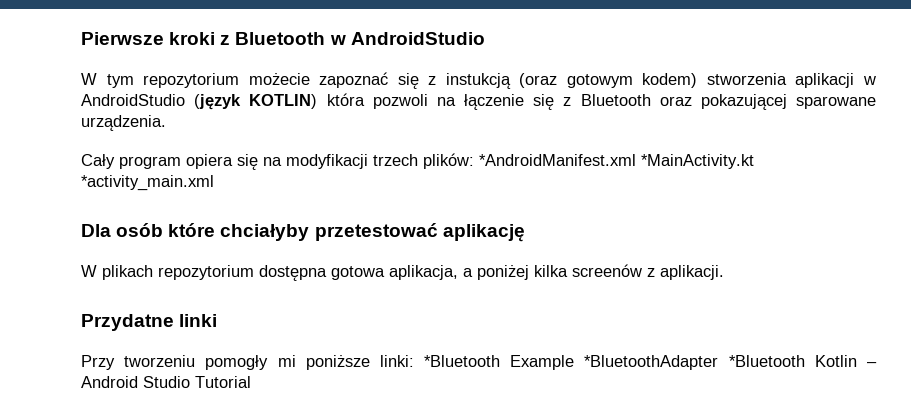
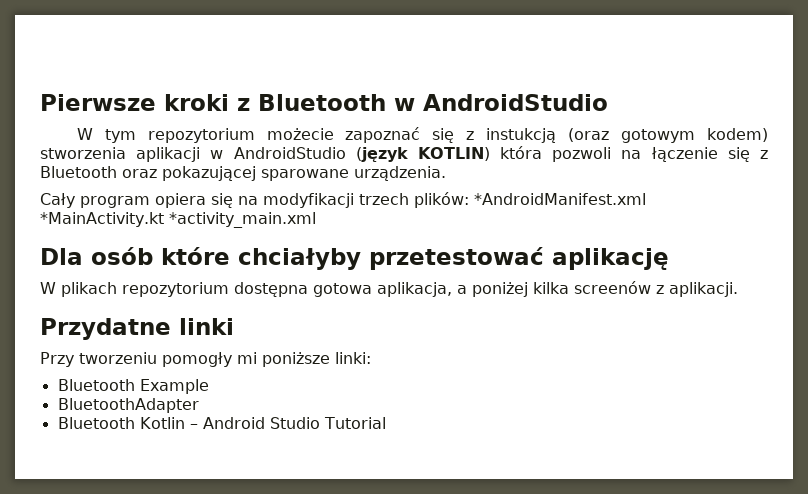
- Przy tworzeniu pomogły mi poniższe linki: *Bluetooth Example *BluetoothAdapter *Bluetooth Kotlin – Android Studio Tutorial
+ Przy tworzeniu pomogły mi poniższe linki:
+ Bluetooth Example
+ BluetoothAdapter
+ Bluetooth Kotlin – Android Studio Tutorial

